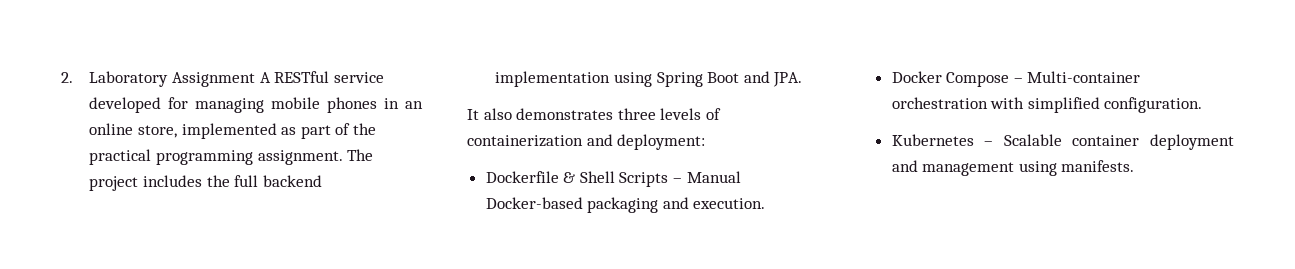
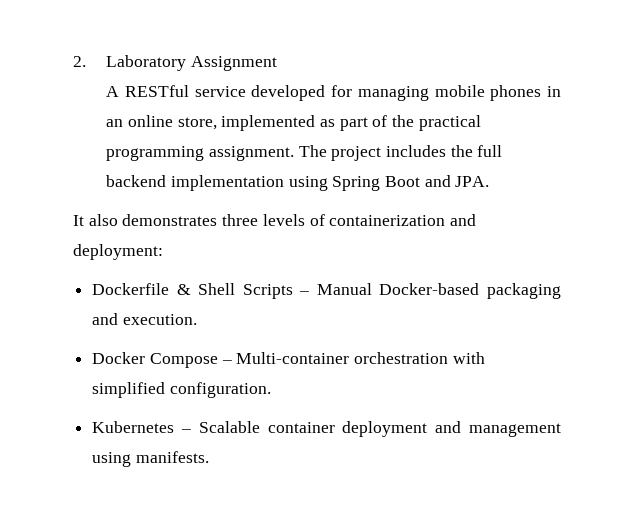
- 2. Laboratory Assignment A RESTful service developed for managing mobile phones in an online store, implemented as part of the practical programming assignment.
+ 2. Laboratory Assignment
+ A RESTful service developed for managing mobile phones in an online store, implemented as part of the practical programming assignment.

